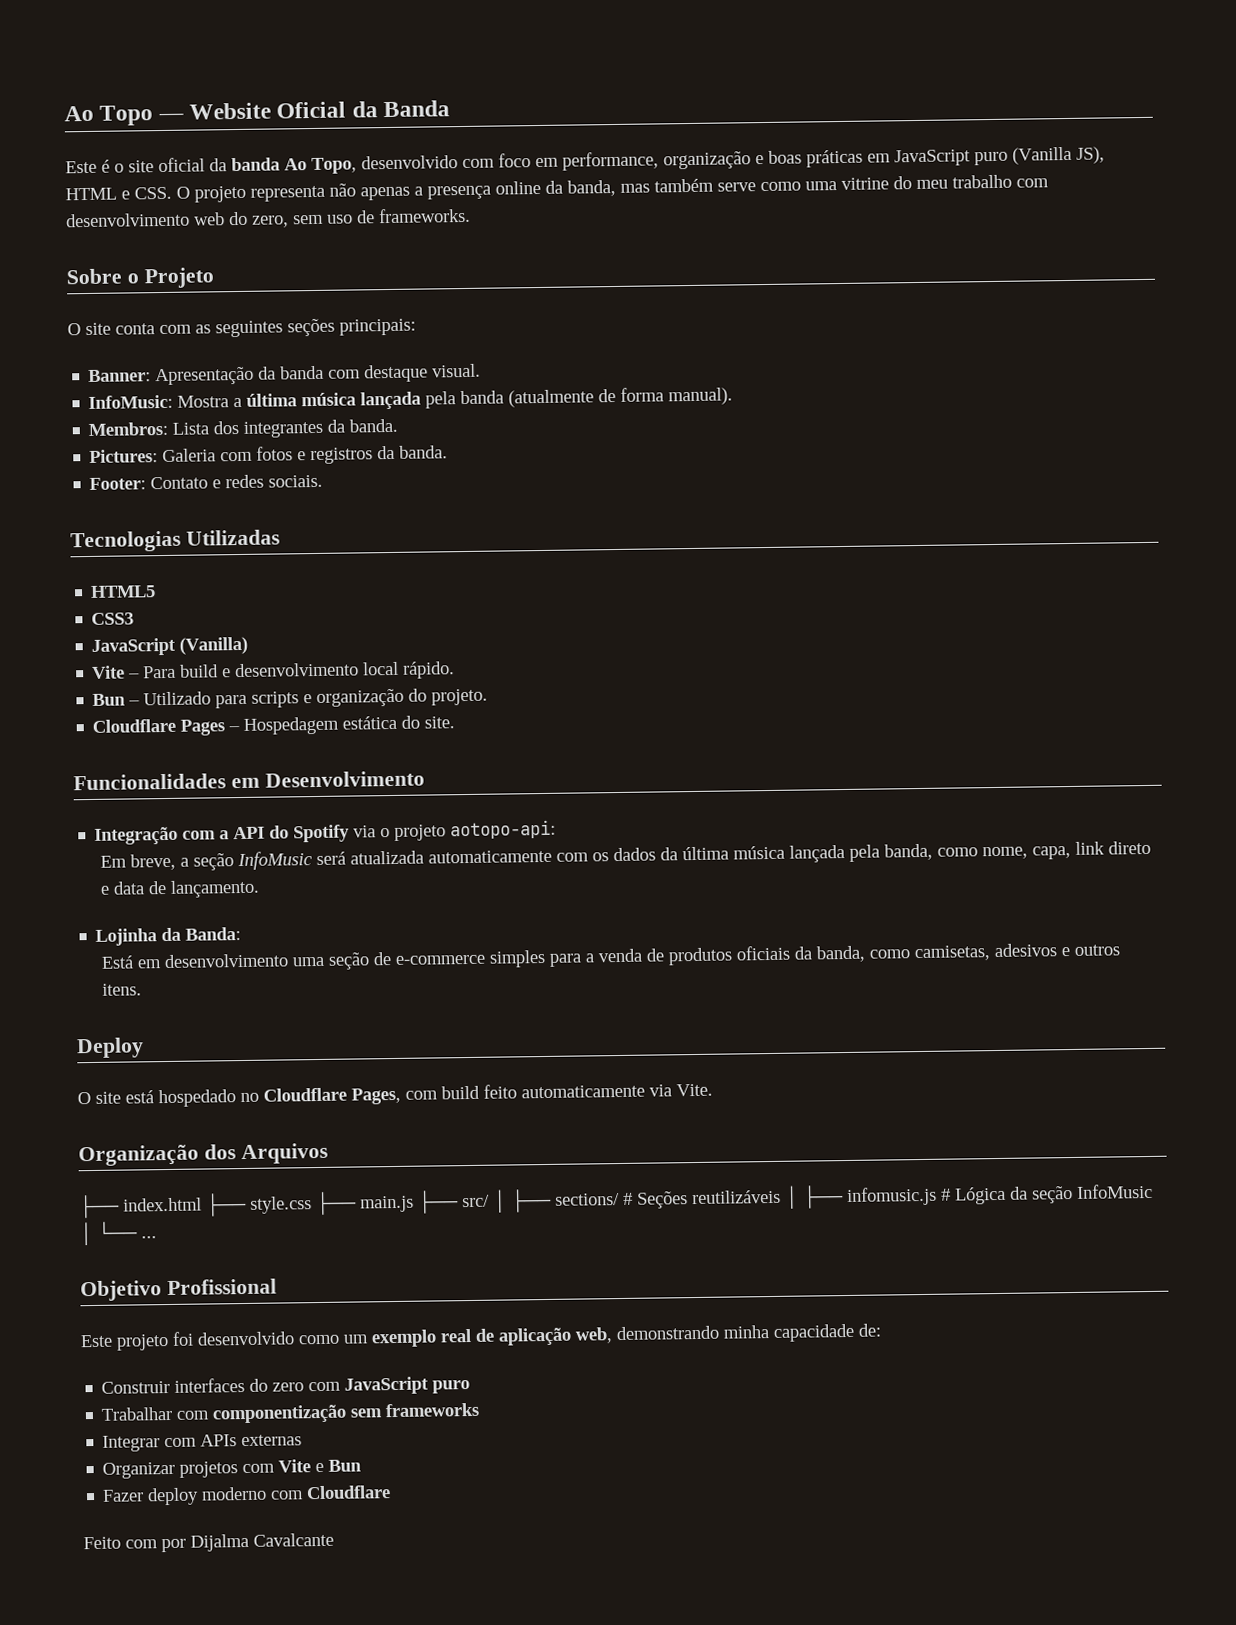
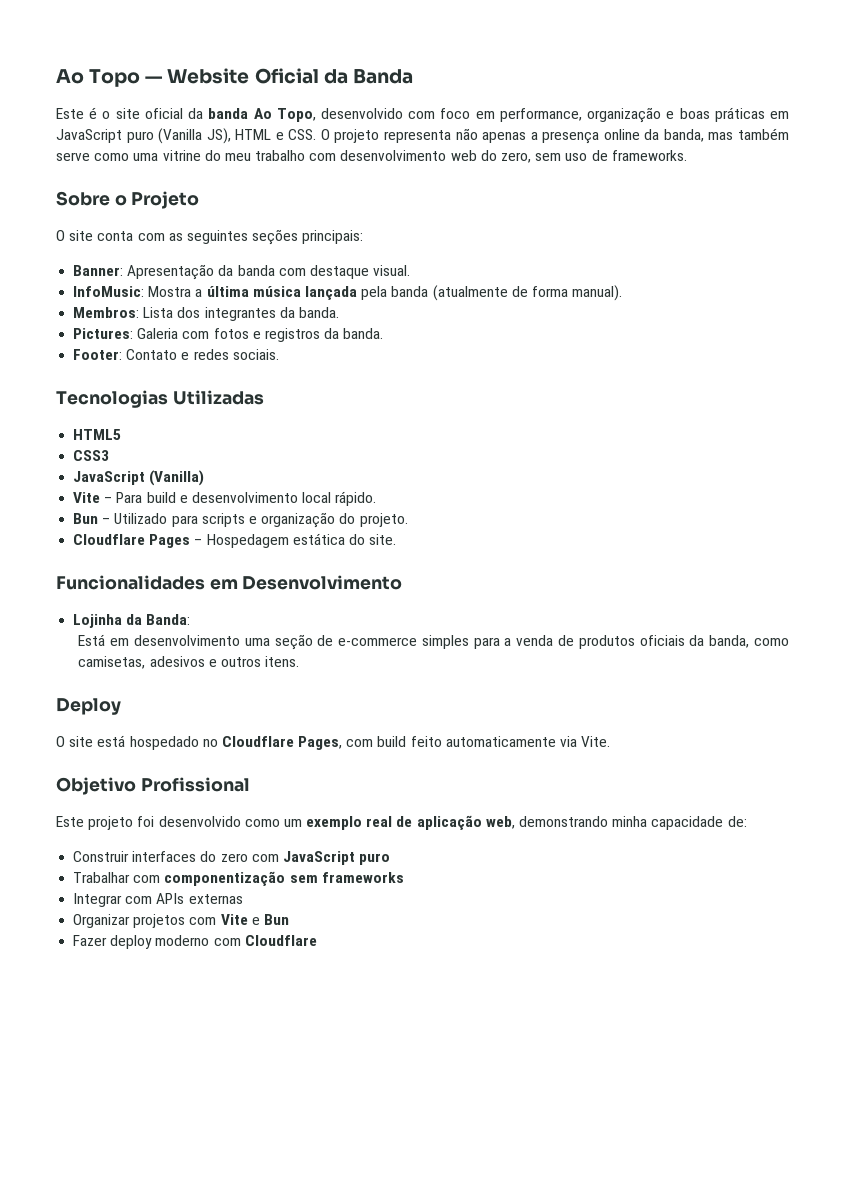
- Integração com a API do Spotify via o projeto aotopo-api:
- Em breve, a seção InfoMusic será atualizada automaticamente com os dados da última música lançada pela banda, como nome, capa, link direto e data de lançamento.
- Organização dos Arquivos
- ├── index.html ├── style.css ├── main.js ├── src/ │ ├── sections/ # Seções reutilizáveis │ ├── infomusic.js # Lógica da seção InfoMusic │ └── ...
- Feito com por Dijalma Cavalcante

